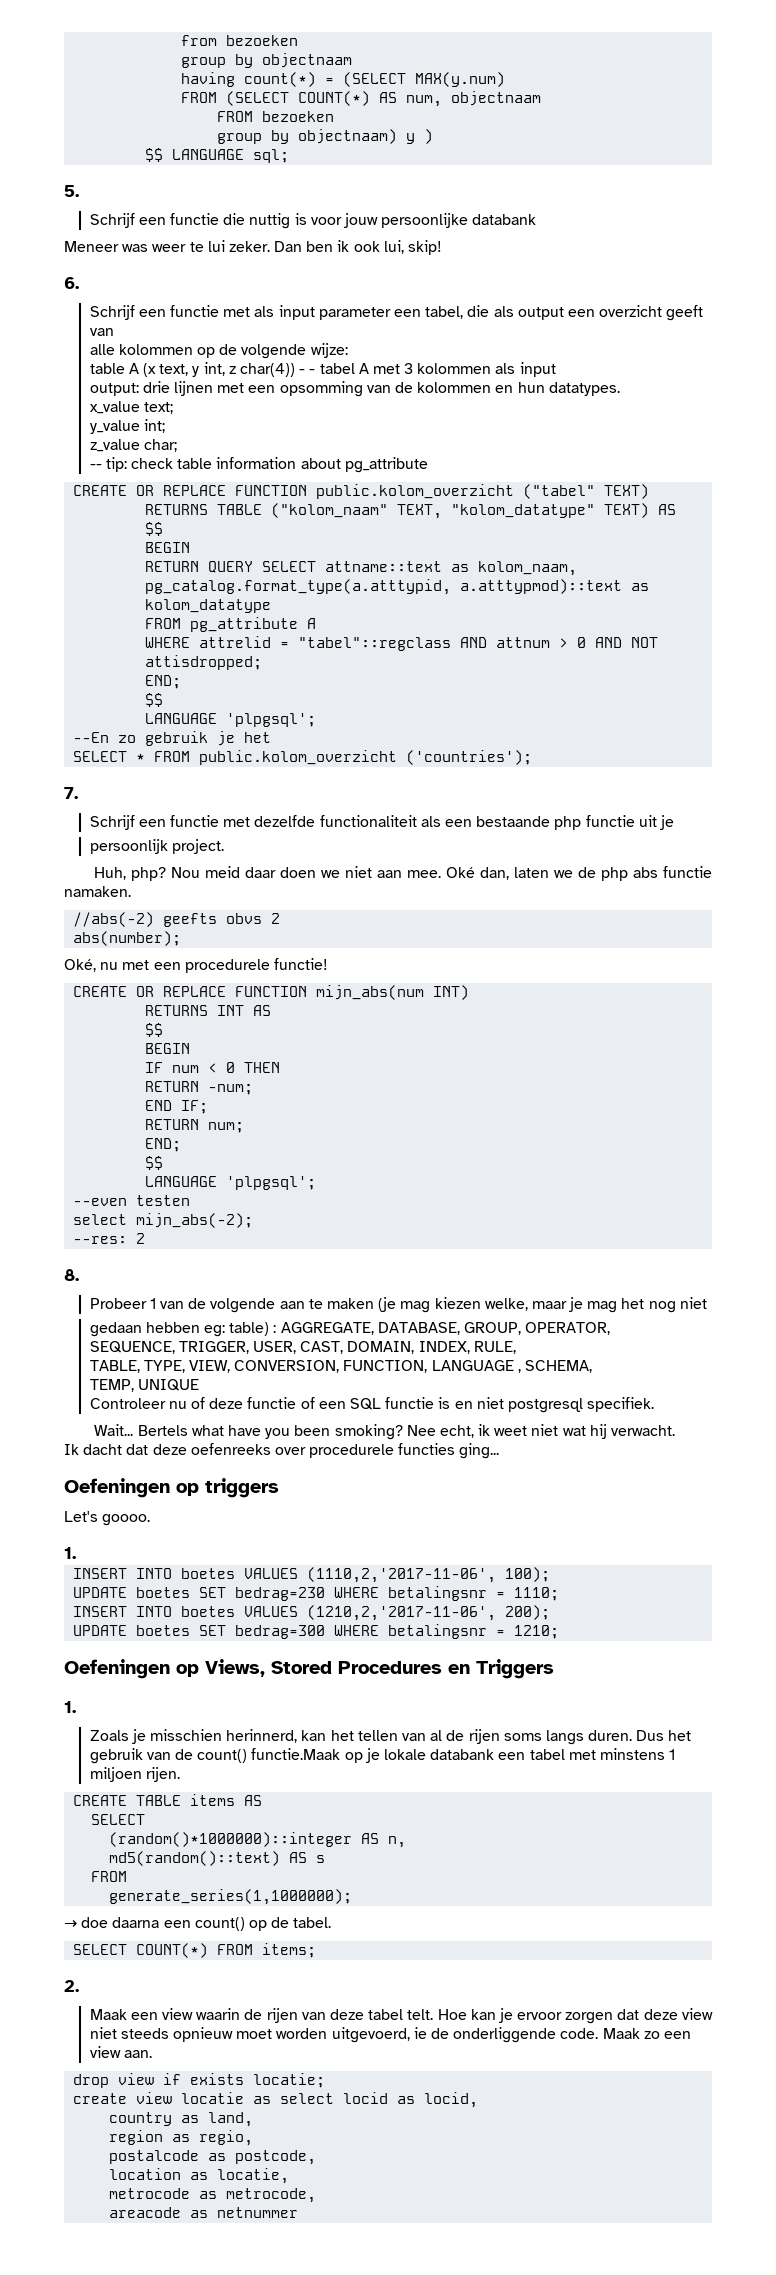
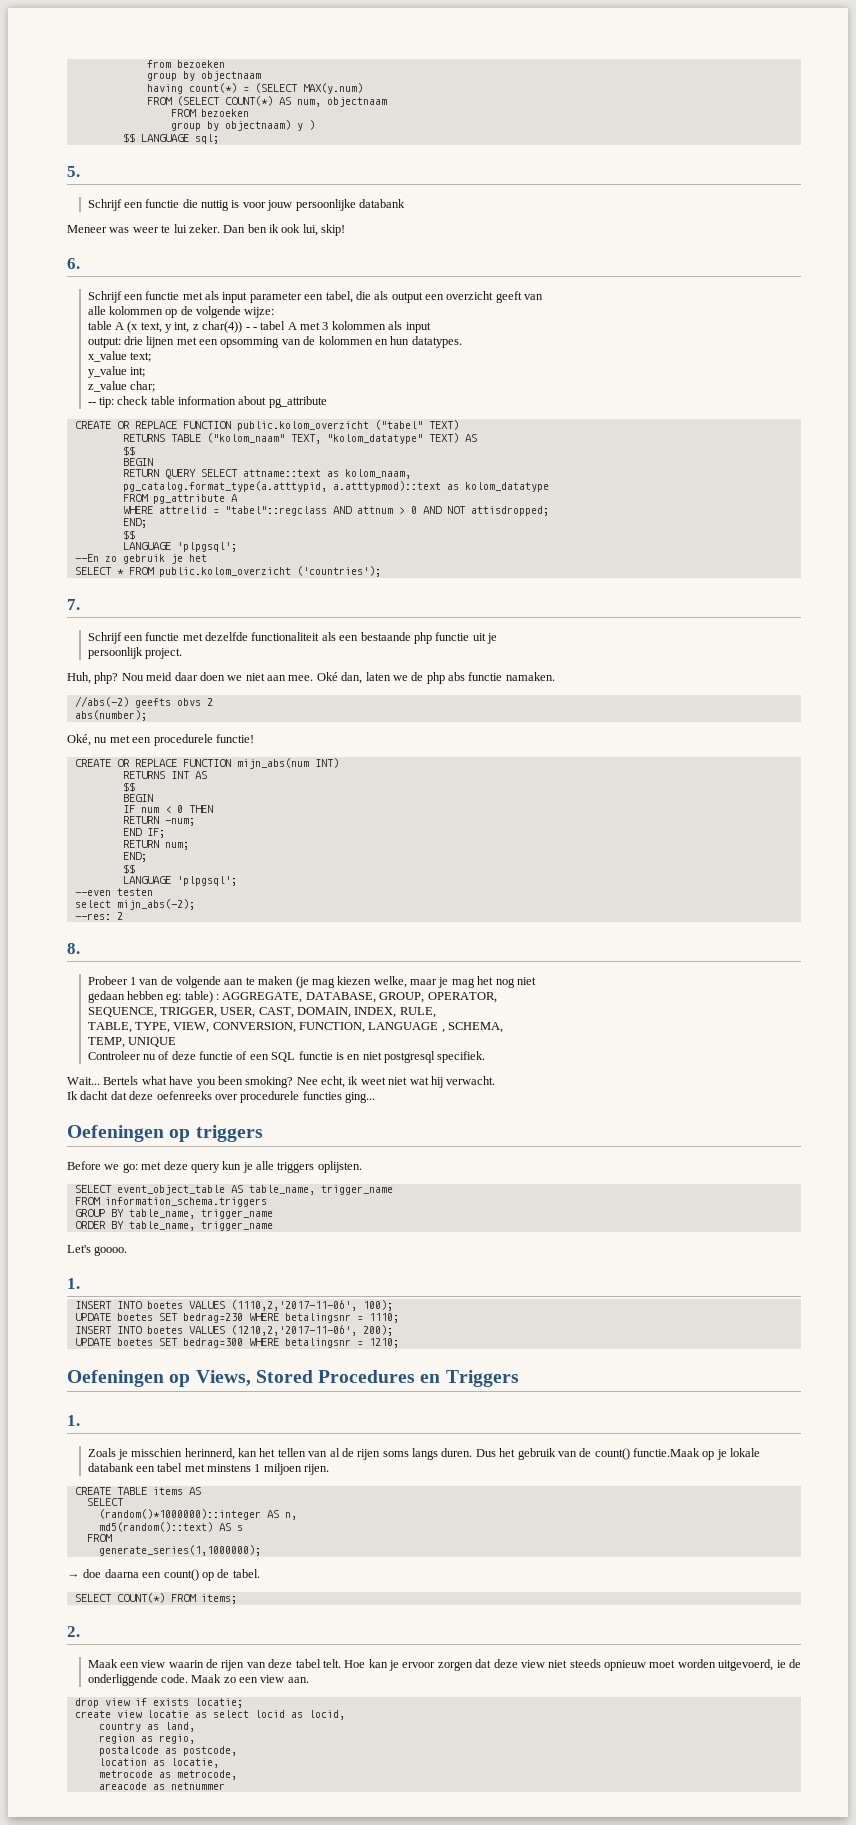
+ Before we go: met deze query kun je alle triggers oplijsten.
+ SELECT event_object_table AS table_name, trigger_name
+ FROM information_schema.triggers
+ GROUP BY table_name, trigger_name
+ ORDER BY table_name, trigger_name

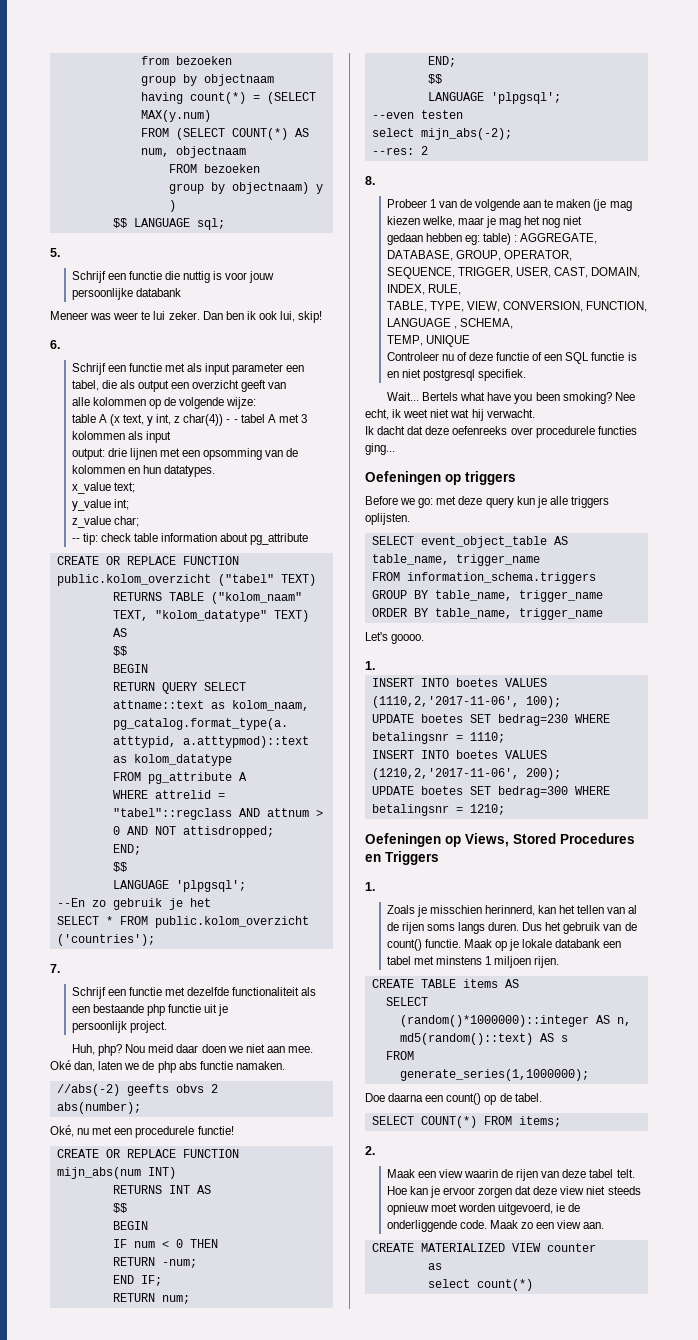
- Dus het gebruik van de count() functie.Maak op je lokale databank een tabel met minstens 1 miljoen rijen.
+ Dus het gebruik van de count() functie. Maak op je lokale databank een tabel met minstens 1 miljoen rijen.
- → doe daarna een count() op de tabel.
+ Doe daarna een count() op de tabel.
- drop view if exists locatie;
- create view locatie as select locid as locid,
- country as land,
- region as regio,
- postalcode as postcode,
- location as locatie,
- metrocode as metrocode,
- areacode as netnummer
+ CREATE MATERIALIZED VIEW counter
+ as
+ select count(*)

